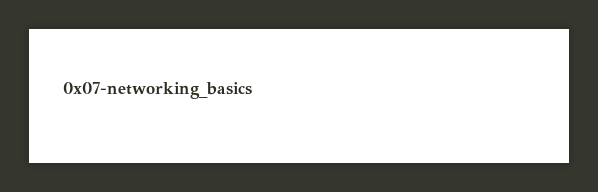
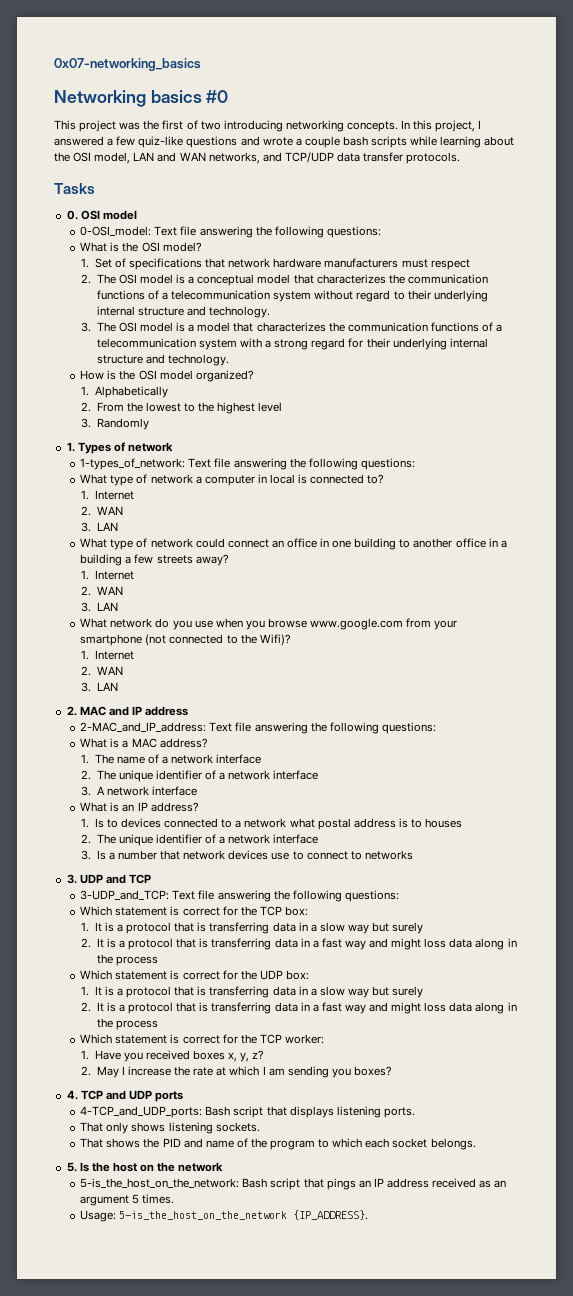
+ Networking basics #0
+ This project was the first of two introducing networking concepts. In this project, I answered a few quiz-like questions and wrote a couple bash scripts while learning about the OSI model, LAN and WAN networks, and TCP/UDP data transfer protocols.
+ Tasks
+ 0. OSI model
+ 0-OSI_model: Text file answering the following questions:
+ What is the OSI model?
+ 1. Set of specifications that network hardware manufacturers must respect
+ 2. The OSI model is a conceptual model that characterizes the communication functions of a telecommunication system without regard to their underlying internal structure and technology.
+ 3. The OSI model is a model that characterizes the communication functions of a telecommunication system with a strong regard for their underlying internal structure and technology.
+ How is the OSI model organized?
+ 1. Alphabetically
+ 2. From the lowest to the highest level
+ 3. Randomly
+ 1. Types of network
+ 1-types_of_network: Text file answering the following questions:
+ What type of network a computer in local is connected to?
+ 1. Internet
+ 2. WAN
+ 3. LAN
+ What type of network could connect an office in one building to another office in a building a few streets away?
+ 1. Internet
+ 2. WAN
+ 3. LAN
+ What network do you use when you browse www.google.com from your smartphone (not connected to the Wifi)?
+ 1. Internet
+ 2. WAN
+ 3. LAN
+ 2. MAC and IP address
+ 2-MAC_and_IP_address: Text file answering the following questions:
+ What is a MAC address?
+ 1. The name of a network interface
+ 2. The unique identifier of a network interface
+ 3. A network interface
+ What is an IP address?
+ 1. Is to devices connected to a network what postal address is to houses
+ 2. The unique identifier of a network interface
+ 3. Is a number that network devices use to connect to networks
+ 3. UDP and TCP
+ 3-UDP_and_TCP: Text file answering the following questions:
+ Which statement is correct for the TCP box:
+ 1. It is a protocol that is transferring data in a slow way but surely
+ 2. It is a protocol that is transferring data in a fast way and might loss data along in the process
+ Which statement is correct for the UDP box:
+ 1. It is a protocol that is transferring data in a slow way but surely
+ 2. It is a protocol that is transferring data in a fast way and might loss data along in the process
+ Which statement is correct for the TCP worker:
+ 1. Have you received boxes x, y, z?
+ 2. May I increase the rate at which I am sending you boxes?
+ 4. TCP and UDP ports
+ 4-TCP_and_UDP_ports: Bash script that displays listening ports.
+ That only shows listening sockets.
+ That shows the PID and name of the program to which each socket belongs.
+ 5. Is the host on the network
+ 5-is_the_host_on_the_network: Bash script that pings an IP address received as an argument 5 times.
+ Usage: 5-is_the_host_on_the_network {IP_ADDRESS}.

